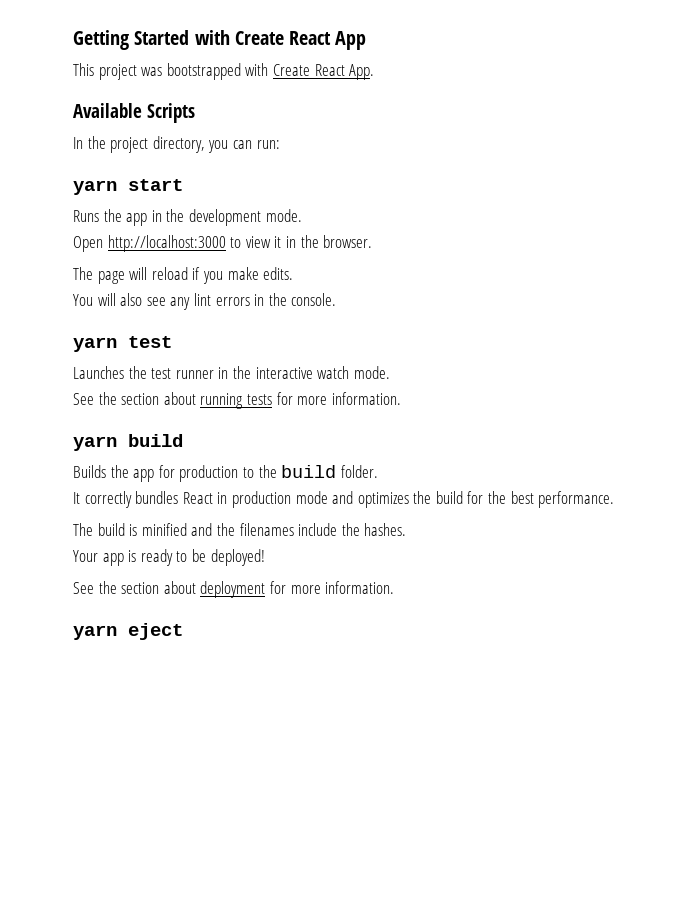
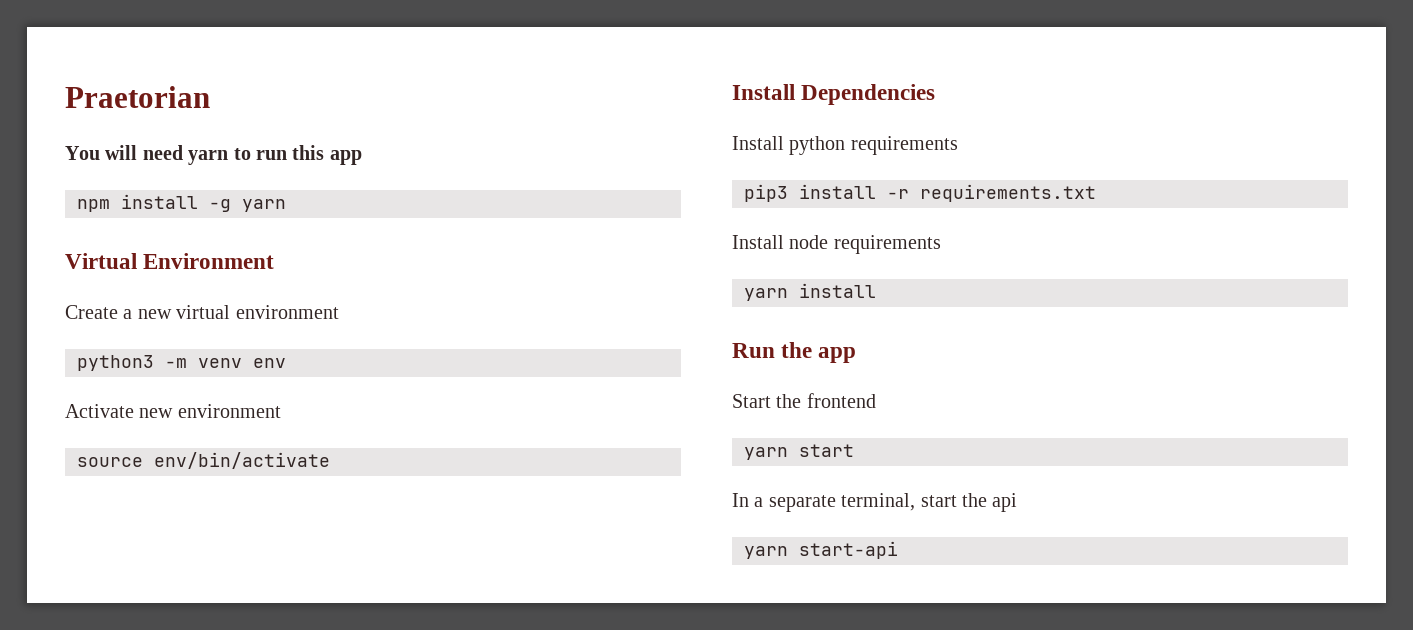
- Getting Started with Create React App
- This project was bootstrapped with Create React App.
- Available Scripts
- In the project directory, you can run:
+ Praetorian
+ You will need yarn to run this app
+ npm install -g yarn
+ Virtual Environment
+ Create a new virtual environment
+ python3 -m venv env
+ Activate new environment
+ source env/bin/activate
+ Install Dependencies
+ Install python requirements
+ pip3 install -r requirements.txt
+ Install node requirements
+ yarn install
+ Run the app
+ Start the frontend
  yarn start
- Runs the app in the development mode.
- Open http://localhost:3000 to view it in the browser.
- The page will reload if you make edits.
- You will also see any lint errors in the console.
- yarn test
- Launches the test runner in the interactive watch mode.
- See the section about running tests for more information.
- yarn build
- Builds the app for production to the build folder.
- It correctly bundles React in production mode and optimizes the build for the best performance.
- The build is minified and the filenames include the hashes.
- Your app is ready to be deployed!
- See the section about deployment for more information.
- yarn eject
+ In a separate terminal, start the api
+ yarn start-api

